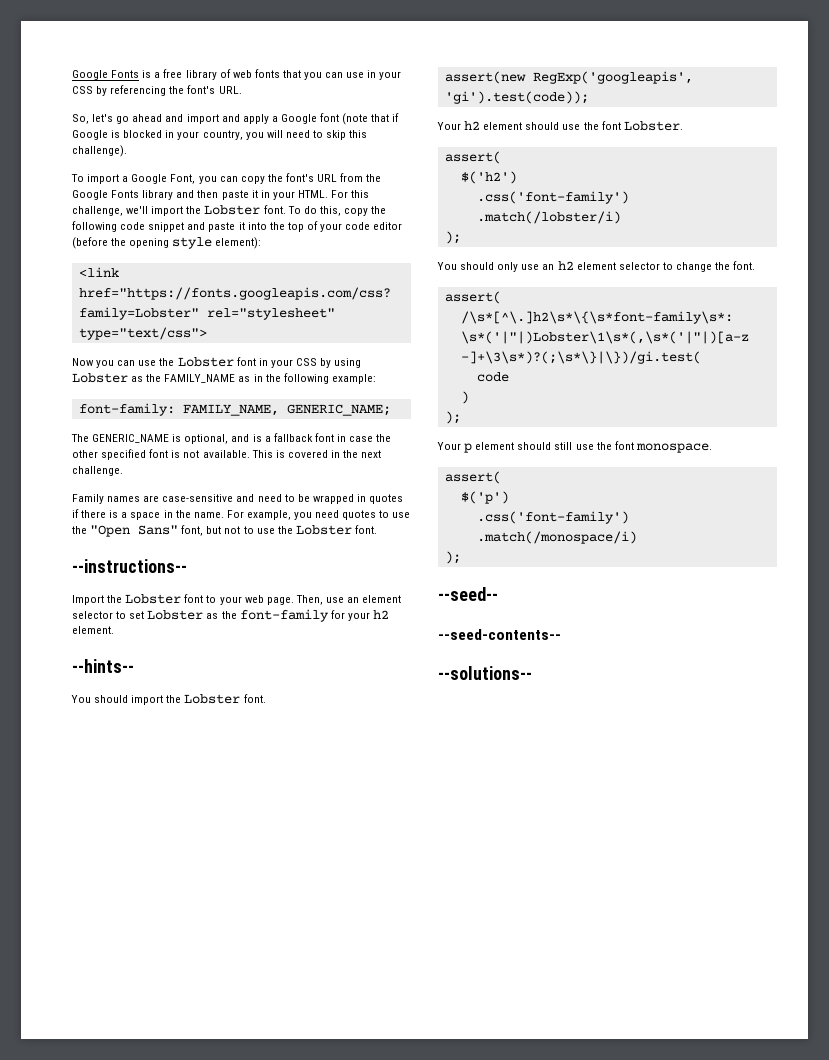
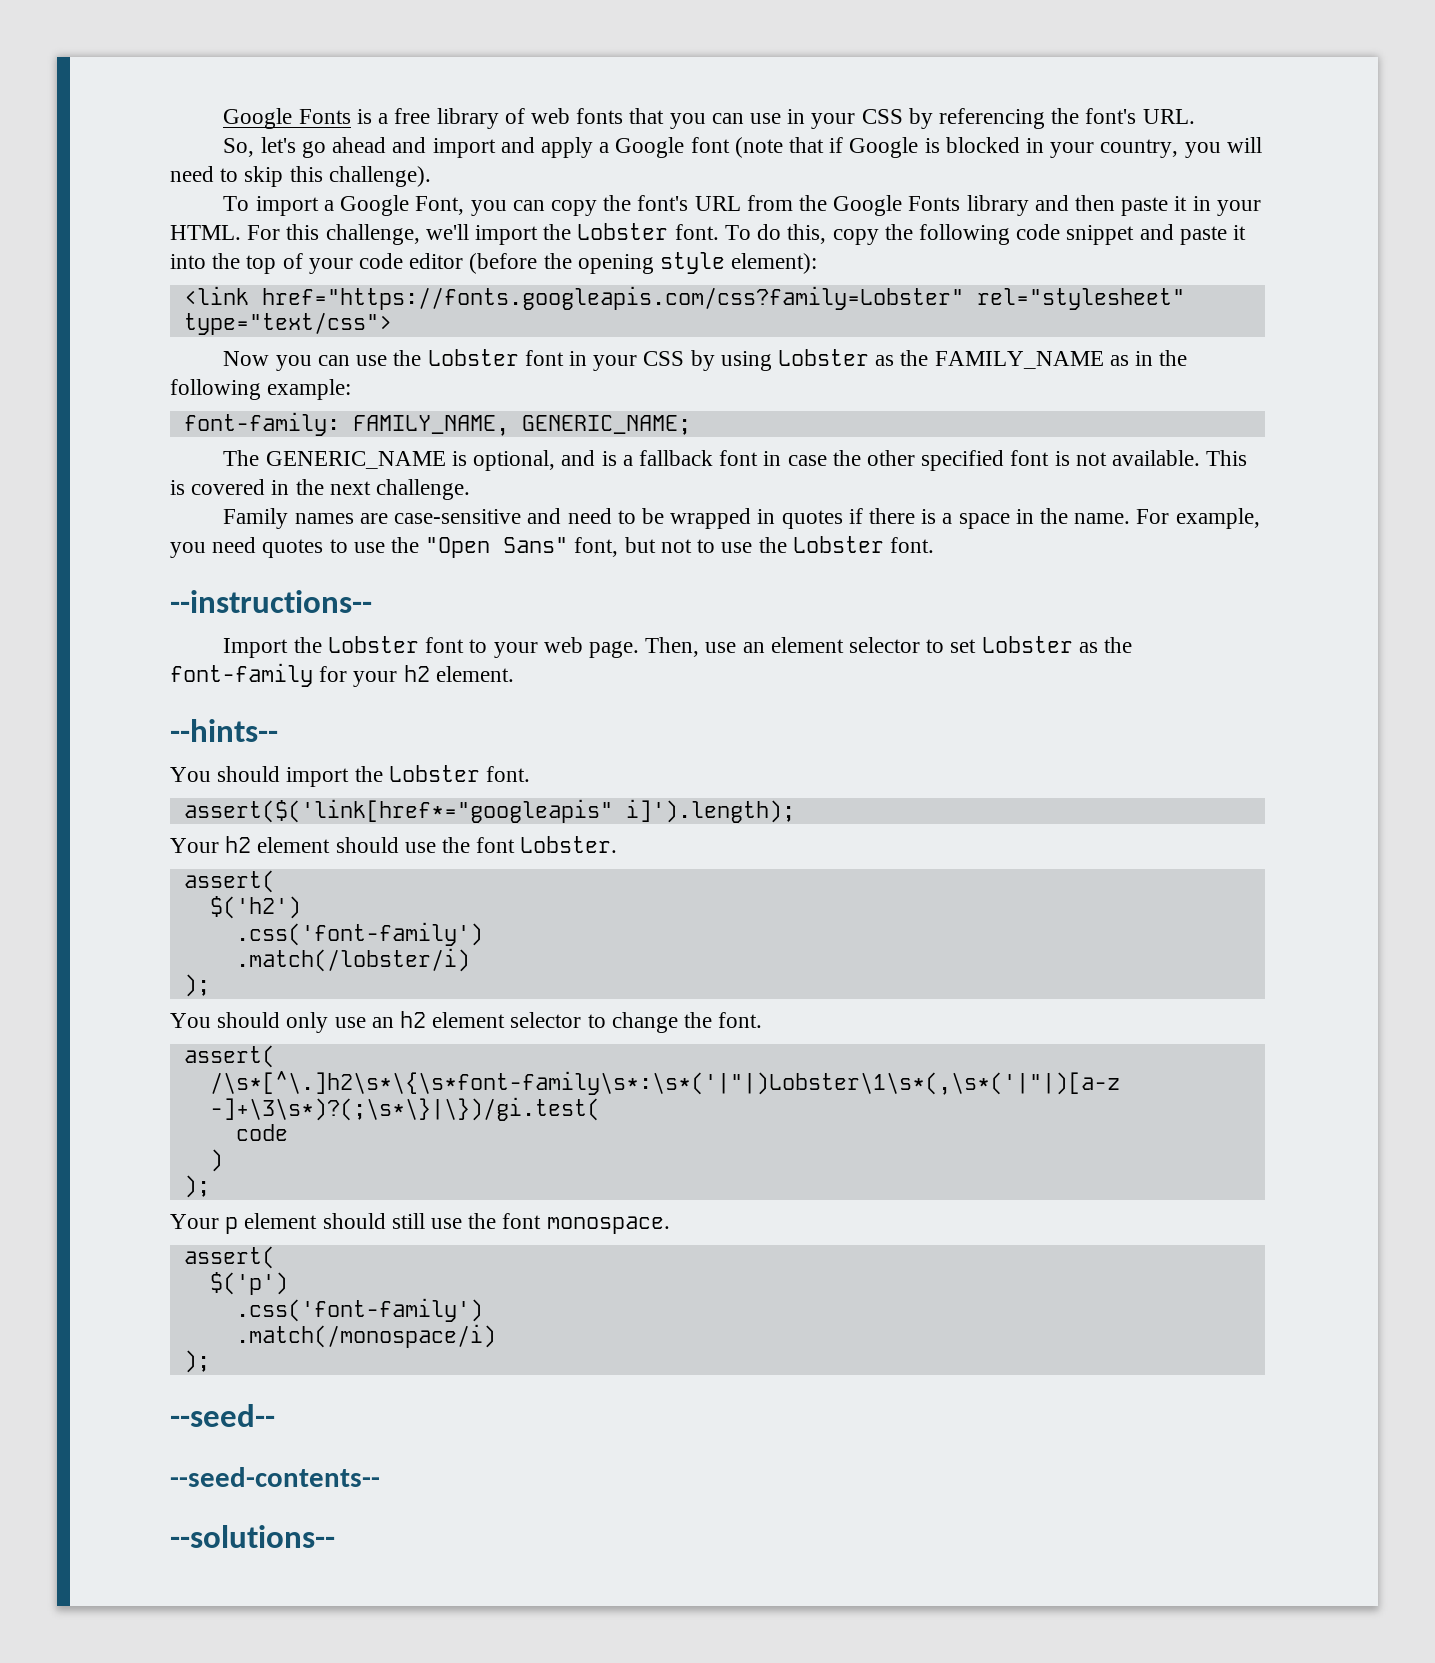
- assert(new RegExp('googleapis', 'gi').test(code));
+ assert($('link[href*="googleapis" i]').length);

